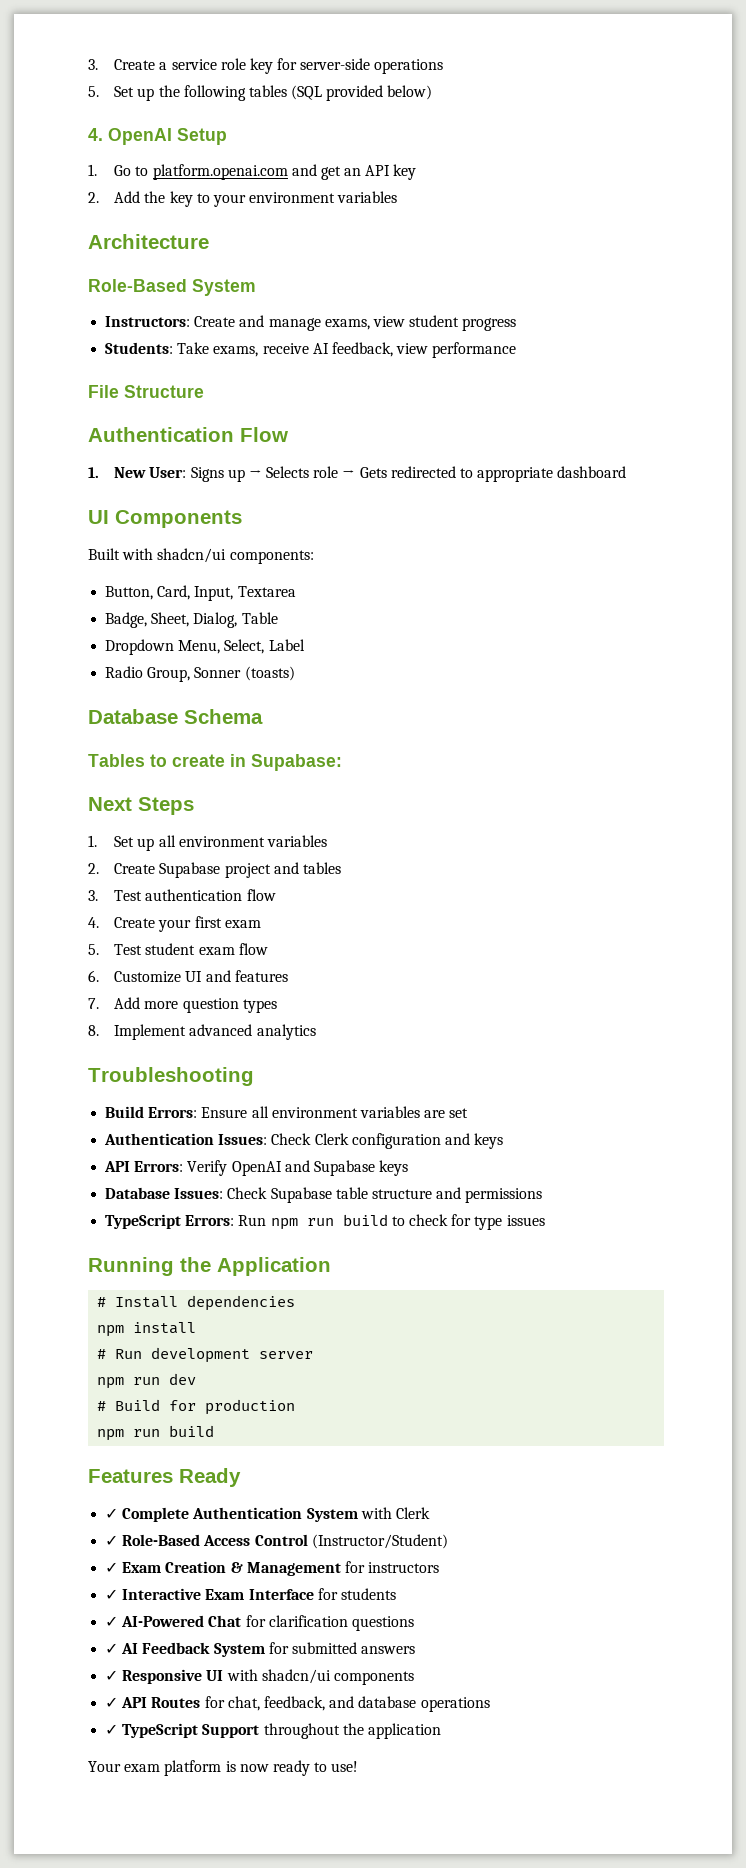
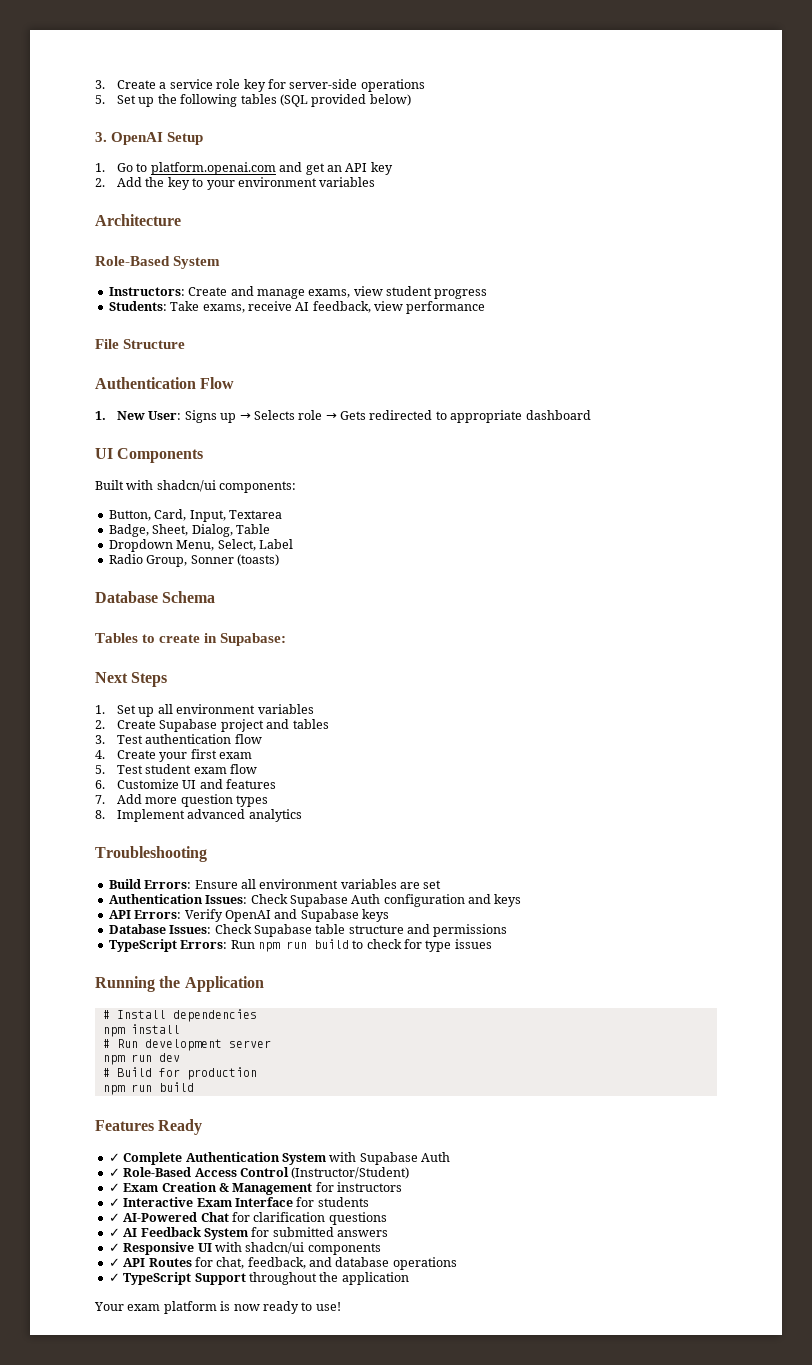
- 4. OpenAI Setup
+ 3. OpenAI Setup
- Authentication Issues: Check Clerk configuration and keys
+ Authentication Issues: Check Supabase Auth configuration and keys
- ✓ Complete Authentication System with Clerk
+ ✓ Complete Authentication System with Supabase Auth

